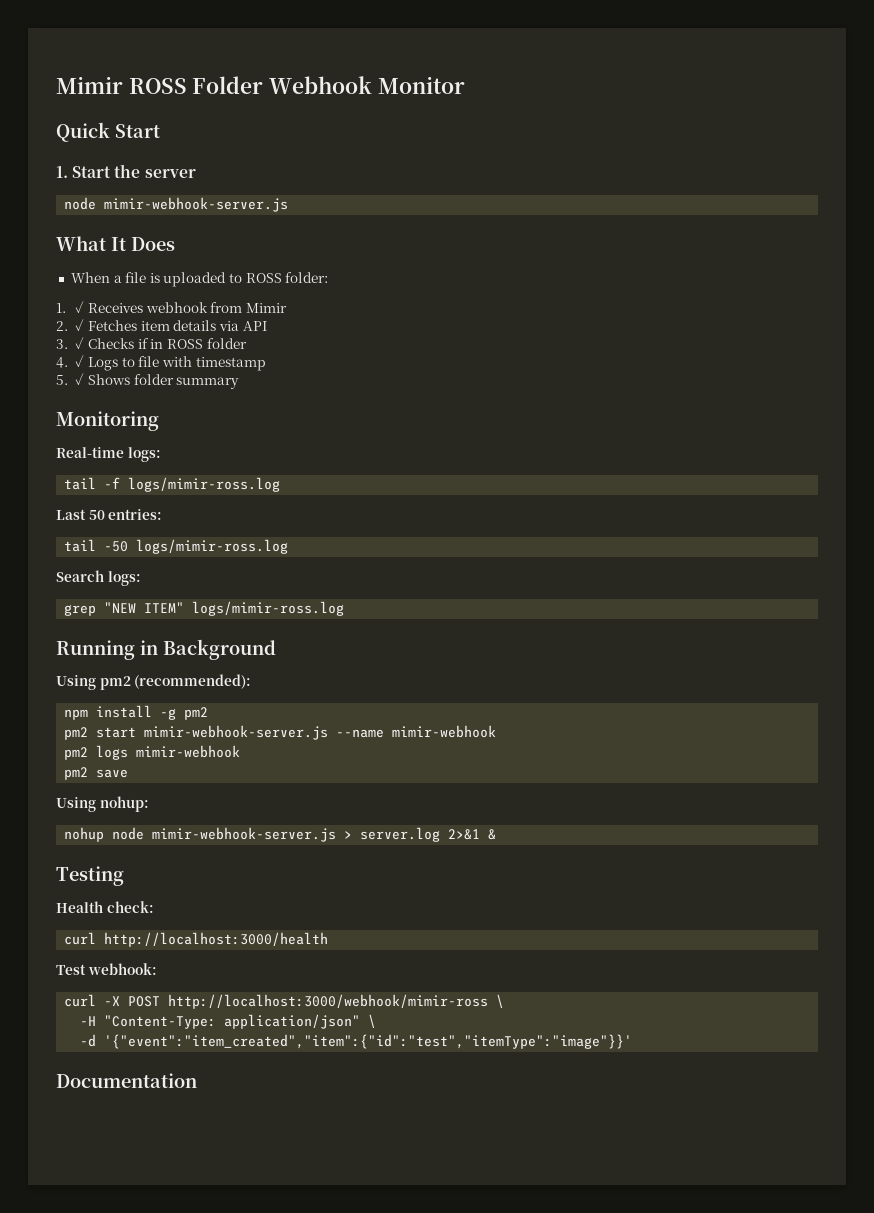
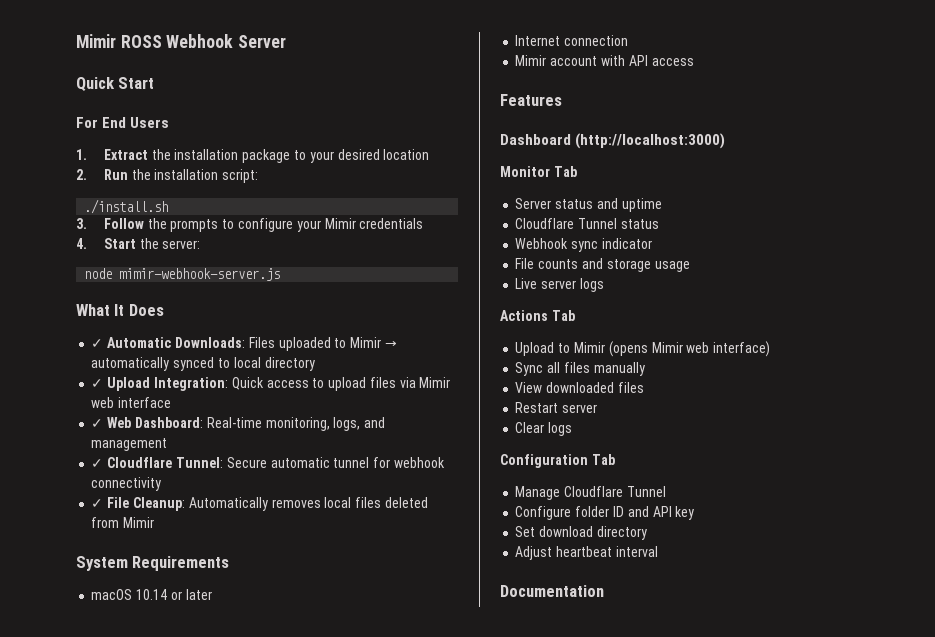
- Mimir ROSS Folder Webhook Monitor
+ Mimir ROSS Webhook Server
- 1. Start the server
+ For End Users
+ 1. Extract the installation package to your desired location
+ 2. Run the installation script:
+ ./install.sh
+ 3. Follow the prompts to configure your Mimir credentials
+ 4. Start the server:
- When a file is uploaded to ROSS folder:
- 1. ✓ Receives webhook from Mimir
- 2. ✓ Fetches item details via API
- 3. ✓ Checks if in ROSS folder
- 4. ✓ Logs to file with timestamp
- 5. ✓ Shows folder summary
- Monitoring
- Real-time logs:
- tail -f logs/mimir-ross.log
- Last 50 entries:
- tail -50 logs/mimir-ross.log
- Search logs:
- grep "NEW ITEM" logs/mimir-ross.log
- Running in Background
- Using pm2 (recommended):
- npm install -g pm2
- pm2 start mimir-webhook-server.js --name mimir-webhook
- pm2 logs mimir-webhook
- pm2 save
- Using nohup:
- nohup node mimir-webhook-server.js > server.log 2>&1 &
- Testing
- Health check:
- curl http://localhost:3000/health
- Test webhook:
- curl -X POST http://localhost:3000/webhook/mimir-ross \
- -H "Content-Type: application/json" \
- -d '{"event":"item_created","item":{"id":"test","itemType":"image"}}'
+ ✓ Automatic Downloads: Files uploaded to Mimir → automatically synced to local directory
+ ✓ Upload Integration: Quick access to upload files via Mimir web interface
+ ✓ Web Dashboard: Real-time monitoring, logs, and management
+ ✓ Cloudflare Tunnel: Secure automatic tunnel for webhook connectivity
+ ✓ File Cleanup: Automatically removes local files deleted from Mimir
+ System Requirements
+ macOS 10.14 or later
+ Internet connection
+ Mimir account with API access
+ Features
+ Dashboard (http://localhost:3000)
+ Monitor Tab
+ Server status and uptime
+ Cloudflare Tunnel status
+ Webhook sync indicator
+ File counts and storage usage
+ Live server logs
+ Actions Tab
+ Upload to Mimir (opens Mimir web interface)
+ Sync all files manually
+ View downloaded files
+ Restart server
+ Clear logs
+ Configuration Tab
+ Manage Cloudflare Tunnel
+ Configure folder ID and API key
+ Set download directory
+ Adjust heartbeat interval

